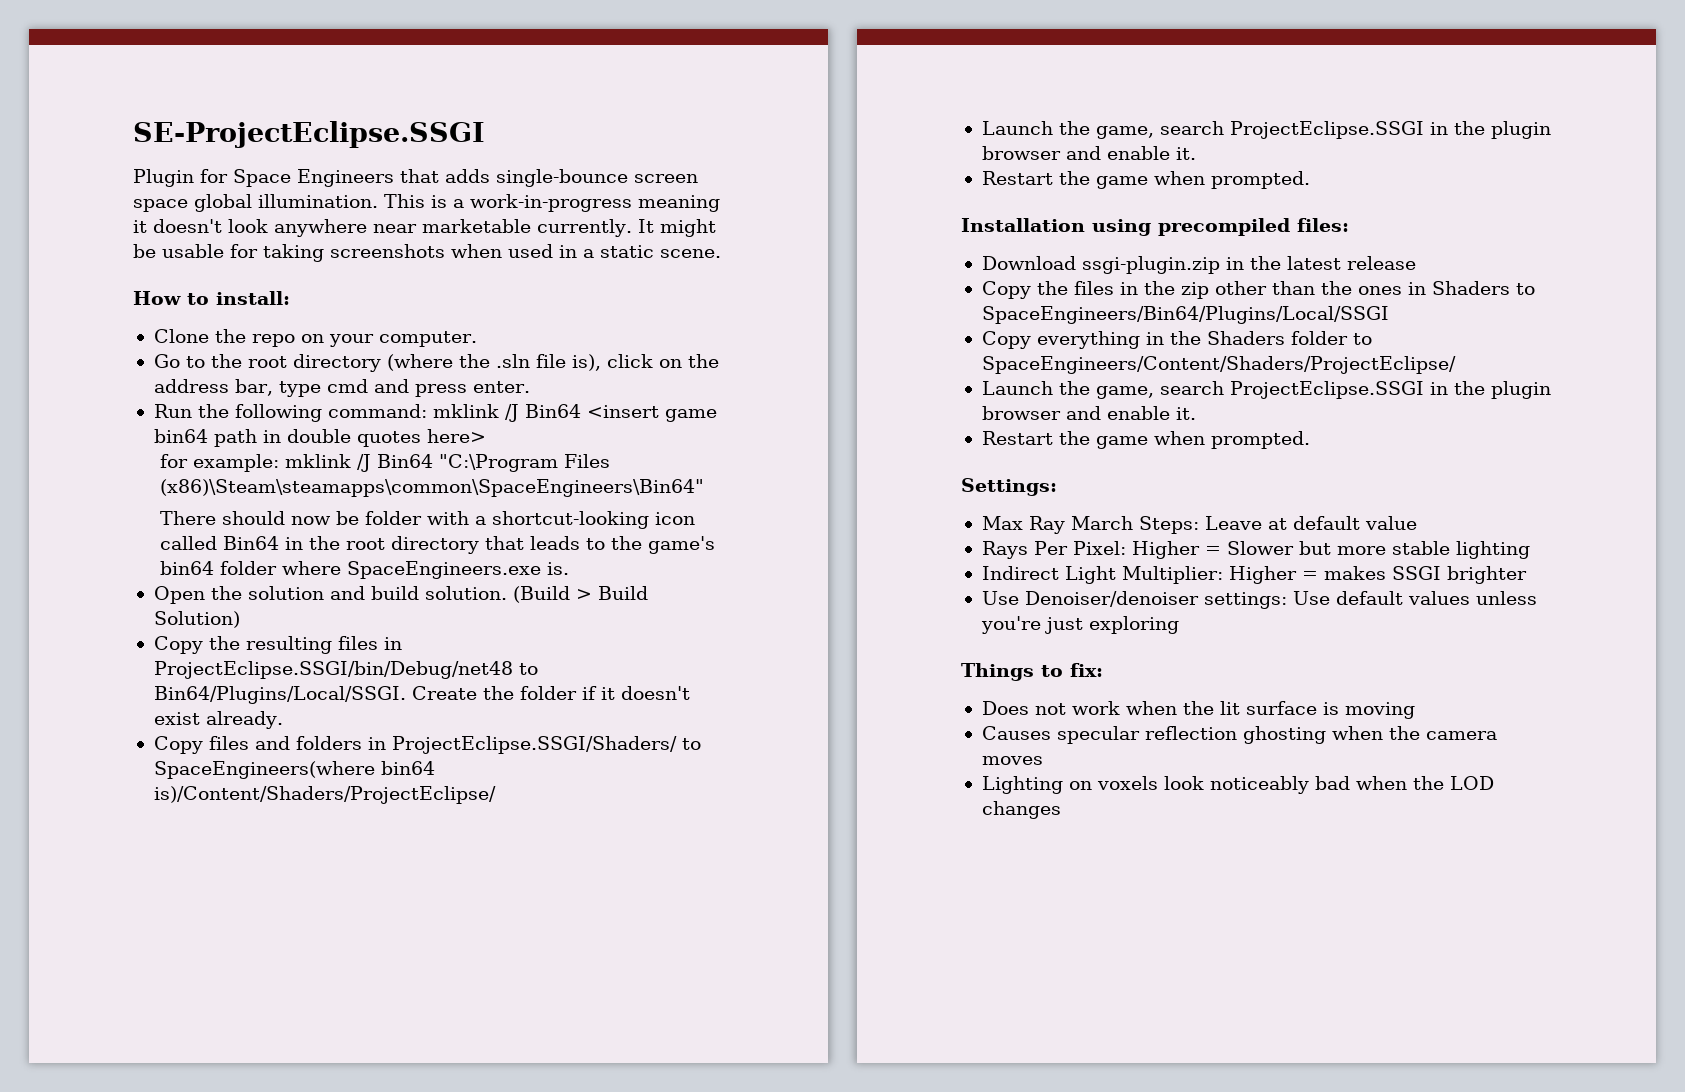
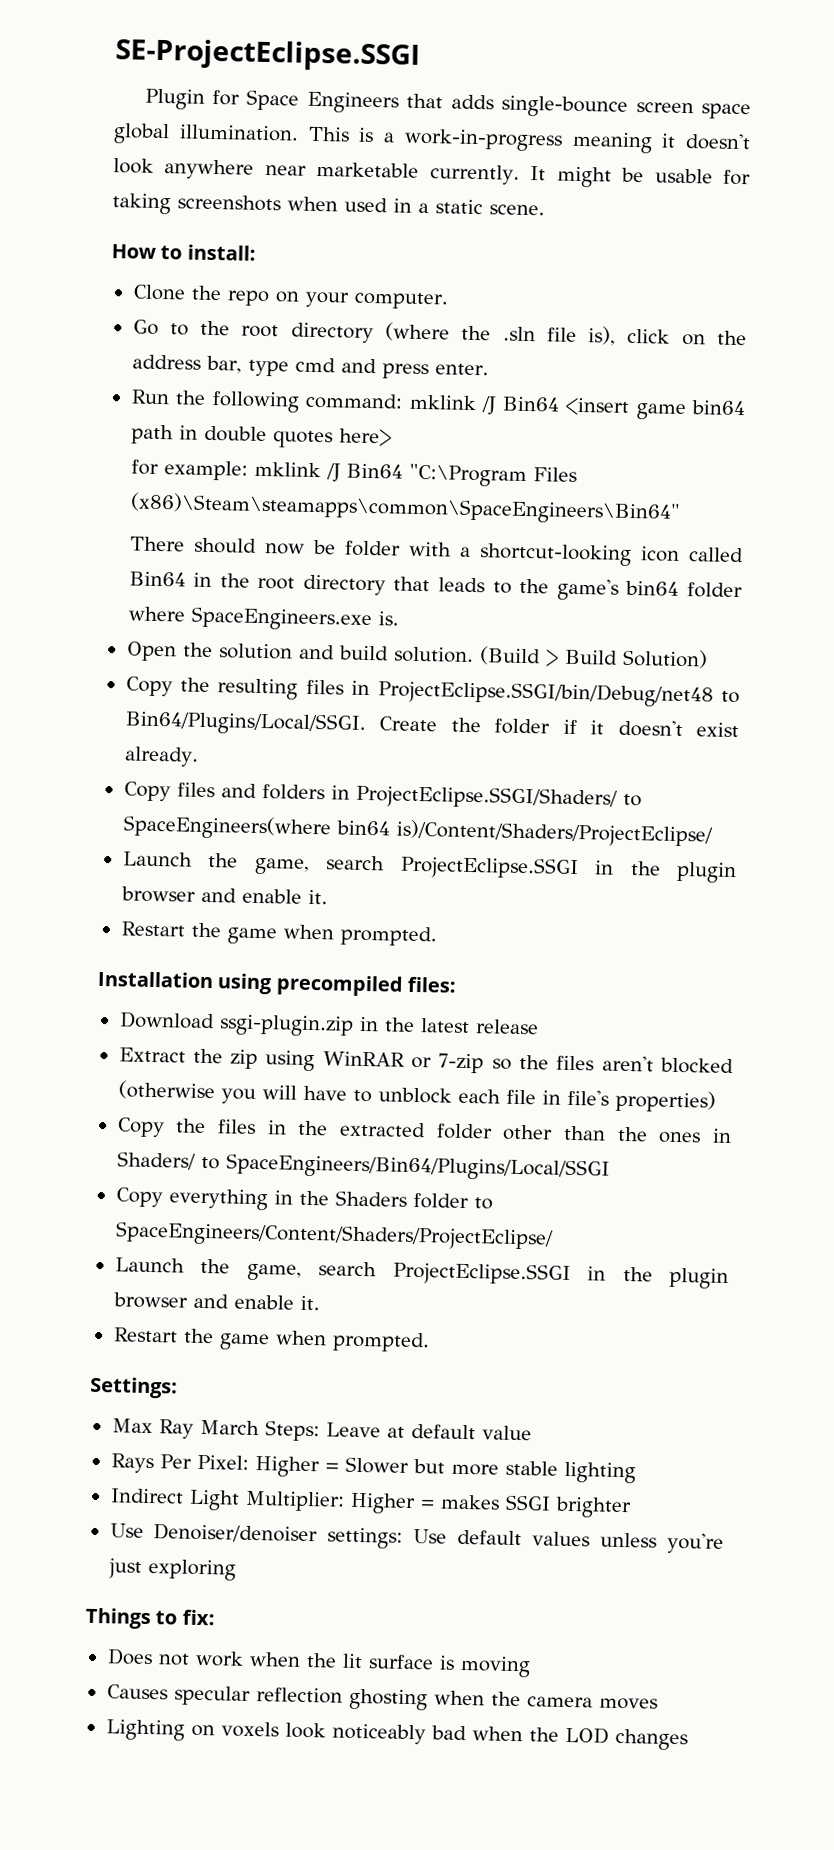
+ Extract the zip using WinRAR or 7-zip so the files aren't blocked (otherwise you will have to unblock each file in file's properties)
- Copy the files in the zip other than the ones in Shaders to SpaceEngineers/Bin64/Plugins/Local/SSGI
+ Copy the files in the extracted folder other than the ones in Shaders/ to SpaceEngineers/Bin64/Plugins/Local/SSGI

